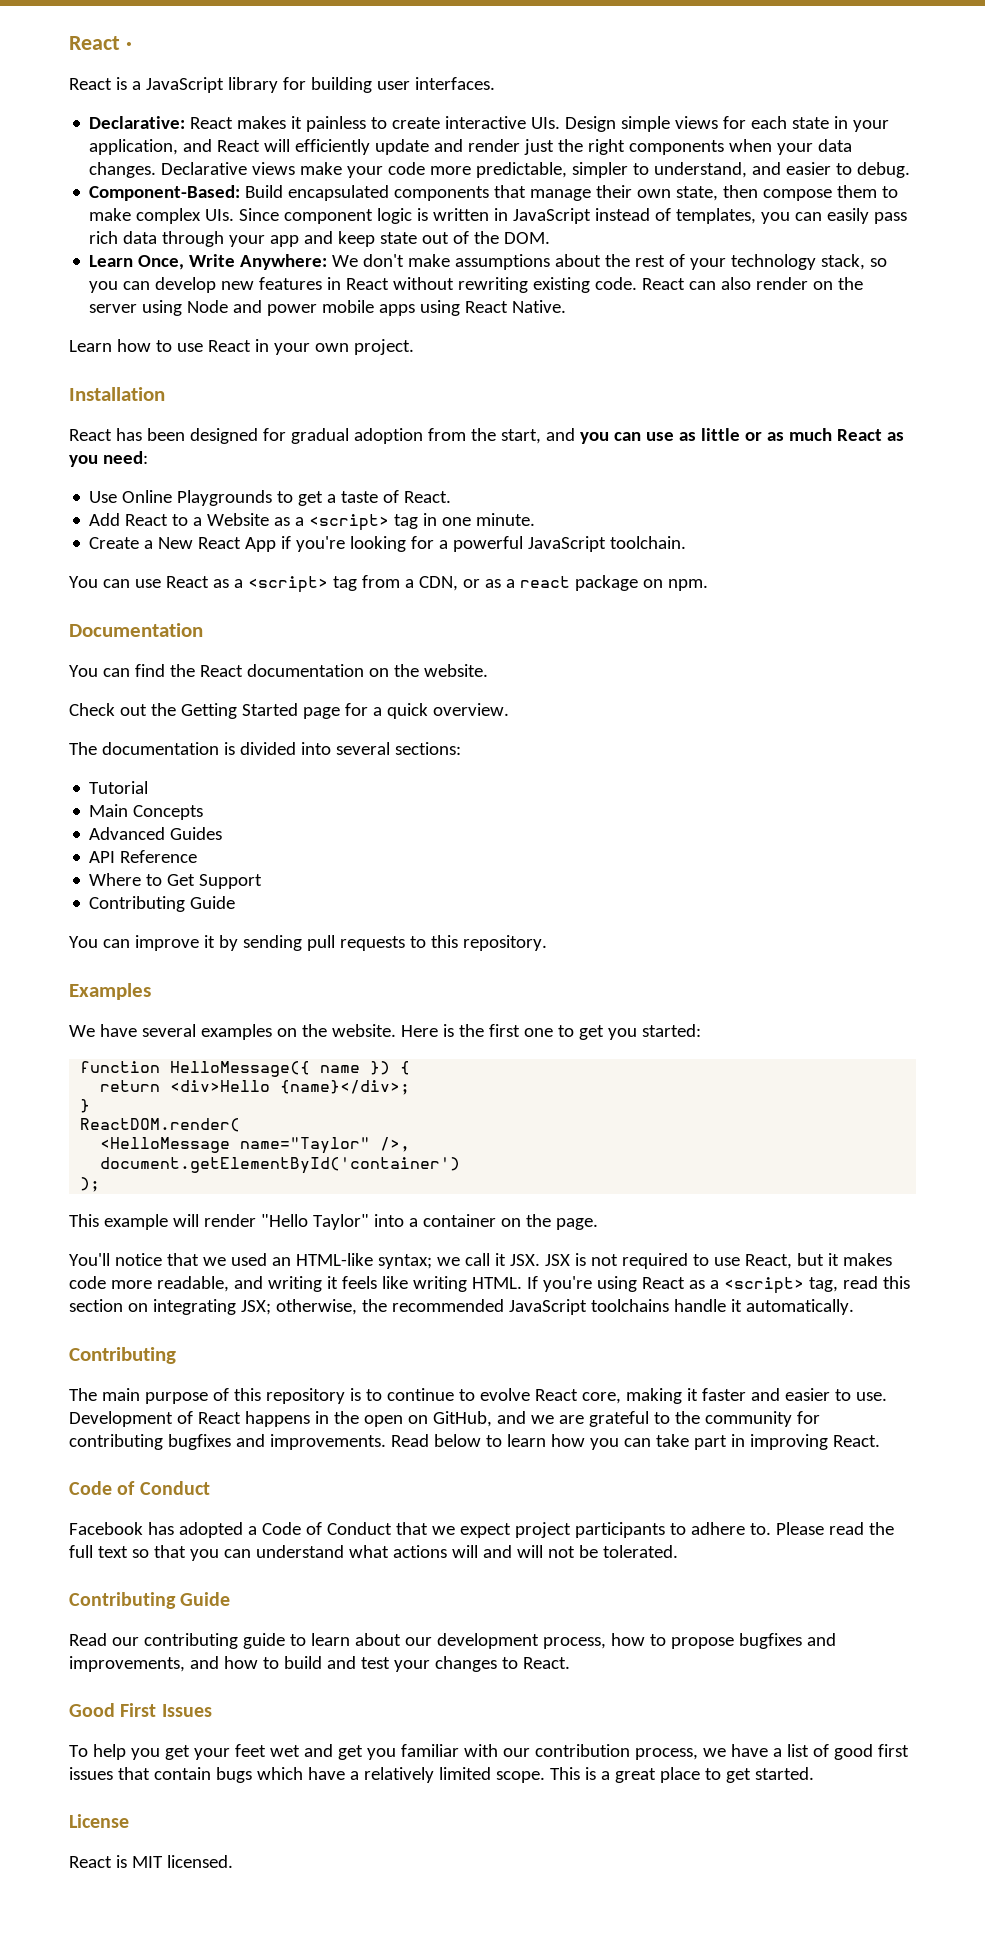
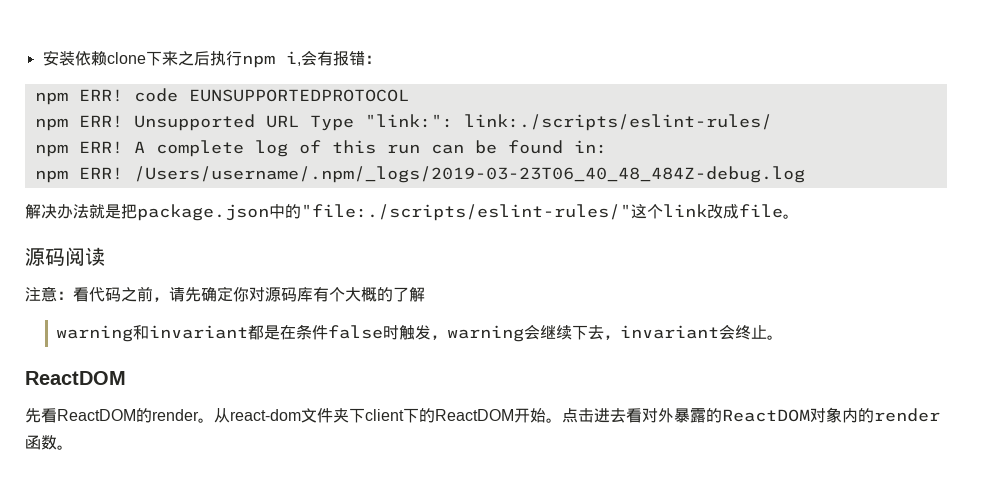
- React ·
- React is a JavaScript library for building user interfaces.
- Declarative: React makes it painless to create interactive UIs. Design simple views for each state in your application, and React will efficiently update and render just the right components when your data changes. Declarative views make your code more predictable, simpler to understand, and easier to debug.
- Component-Based: Build encapsulated components that manage their own state, then compose them to make complex UIs. Since component logic is written in JavaScript instead of templates, you can easily pass rich data through your app and keep state out of the DOM.
- Learn Once, Write Anywhere: We don't make assumptions about the rest of your technology stack, so you can develop new features in React without rewriting existing code. React can also render on the server using Node and power mobile apps using React Native.
- Learn how to use React in your own project.
- Installation
- React has been designed for gradual adoption from the start, and you can use as little or as much React as you need:
- Use Online Playgrounds to get a taste of React.
- Add React to a Website as a <script> tag in one minute.
- Create a New React App if you're looking for a powerful JavaScript toolchain.
- You can use React as a <script> tag from a CDN, or as a react package on npm.
- Documentation
- You can find the React documentation on the website.
- Check out the Getting Started page for a quick overview.
- The documentation is divided into several sections:
- Tutorial
- Main Concepts
- Advanced Guides
- API Reference
- Where to Get Support
- Contributing Guide
- You can improve it by sending pull requests to this repository.
- Examples
- We have several examples on the website. Here is the first one to get you started:
- function HelloMessage({ name }) {
- return <div>Hello {name}</div>;
- }
- ReactDOM.render(
- <HelloMessage name="Taylor" />,
- document.getElementById('container')
- );
- This example will render "Hello Taylor" into a container on the page.
- You'll notice that we used an HTML-like syntax; we call it JSX. JSX is not required to use React, but it makes code more readable, and writing it feels like writing HTML. If you're using React as a <script> tag, read this section on integrating JSX; otherwise, the recommended JavaScript toolchains handle it automatically.
- Contributing
- The main purpose of this repository is to continue to evolve React core, making it faster and easier to use. Development of React happens in the open on GitHub, and we are grateful to the community for contributing bugfixes and improvements. Read below to learn how you can take part in improving React.
- Code of Conduct
- Facebook has adopted a Code of Conduct that we expect project participants to adhere to. Please read the full text so that you can understand what actions will and will not be tolerated.
- Contributing Guide
- Read our contributing guide to learn about our development process, how to propose bugfixes and improvements, and how to build and test your changes to React.
- Good First Issues
- To help you get your feet wet and get you familiar with our contribution process, we have a list of good first issues that contain bugs which have a relatively limited scope. This is a great place to get started.
- License
- React is MIT licensed.
+ 安装依赖clone下来之后执行npm i,会有报错：
+ npm ERR! code EUNSUPPORTEDPROTOCOL
+ npm ERR! Unsupported URL Type "link:": link:./scripts/eslint-rules/
+ npm ERR! A complete log of this run can be found in:
+ npm ERR! /Users/username/.npm/_logs/2019-03-23T06_40_48_484Z-debug.log
+ 解决办法就是把package.json中的"file:./scripts/eslint-rules/"这个link改成file。
+ 源码阅读
+ 注意：看代码之前，请先确定你对源码库有个大概的了解
+ warning和invariant都是在条件false时触发，warning会继续下去，invariant会终止。
+ ReactDOM
+ 先看ReactDOM的render。从react-dom文件夹下client下的ReactDOM开始。点击进去看对外暴露的ReactDOM对象内的render函数。

